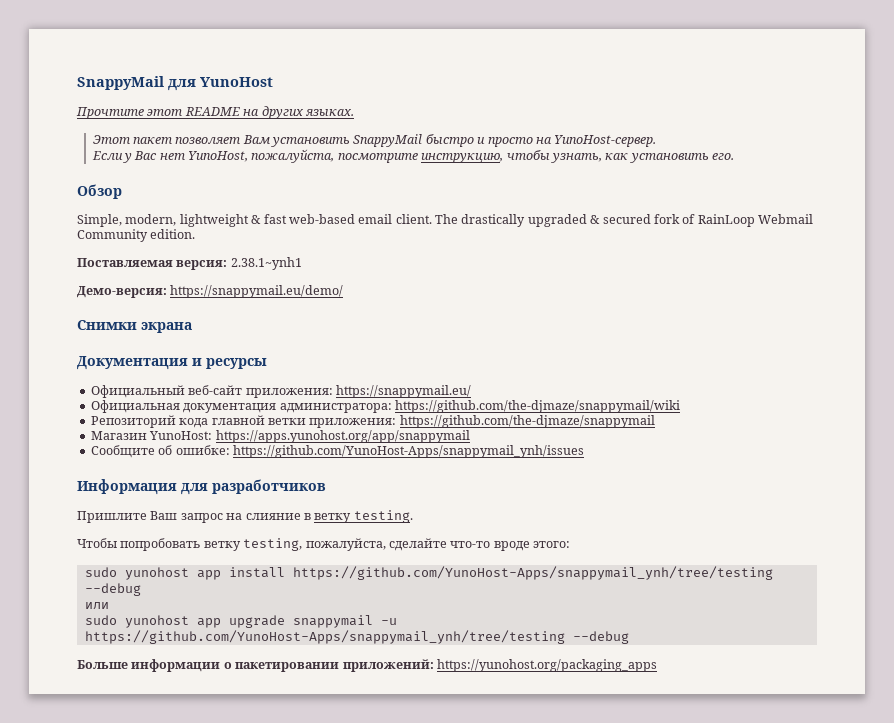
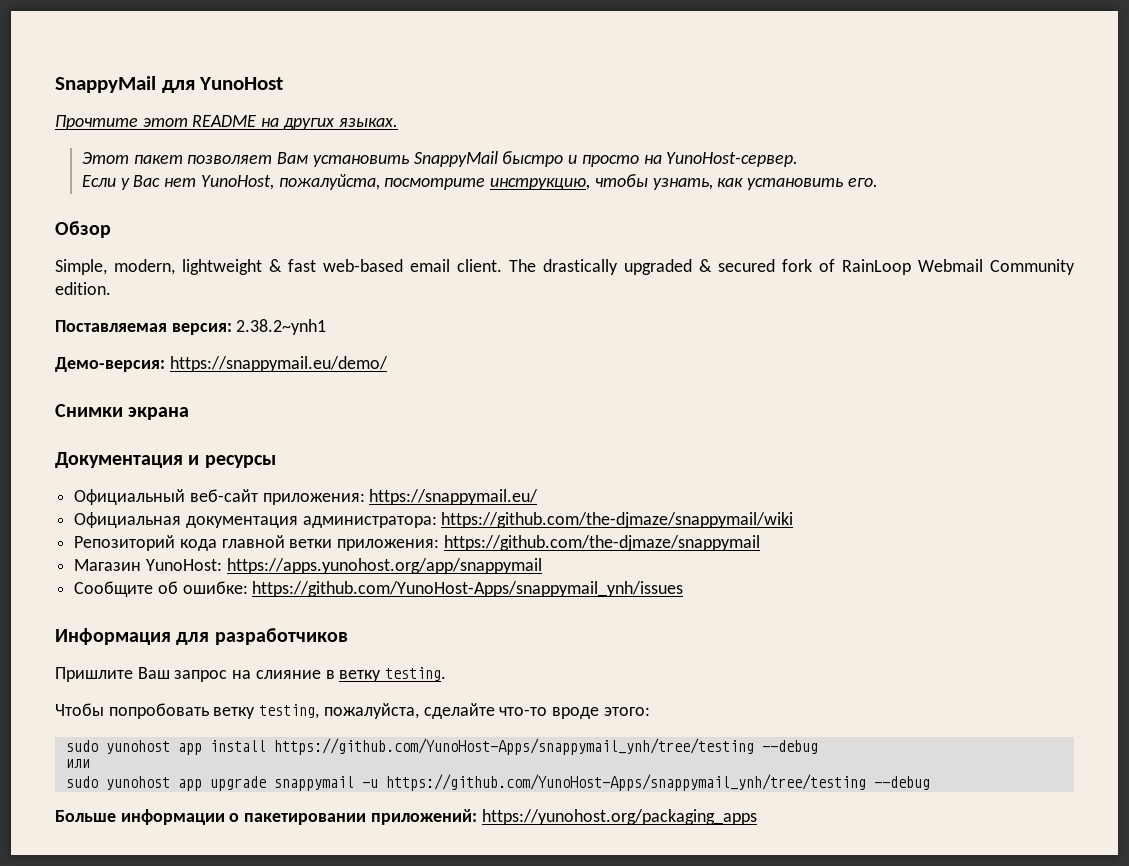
- Поставляемая версия: 2.38.1~ynh1
+ Поставляемая версия: 2.38.2~ynh1

